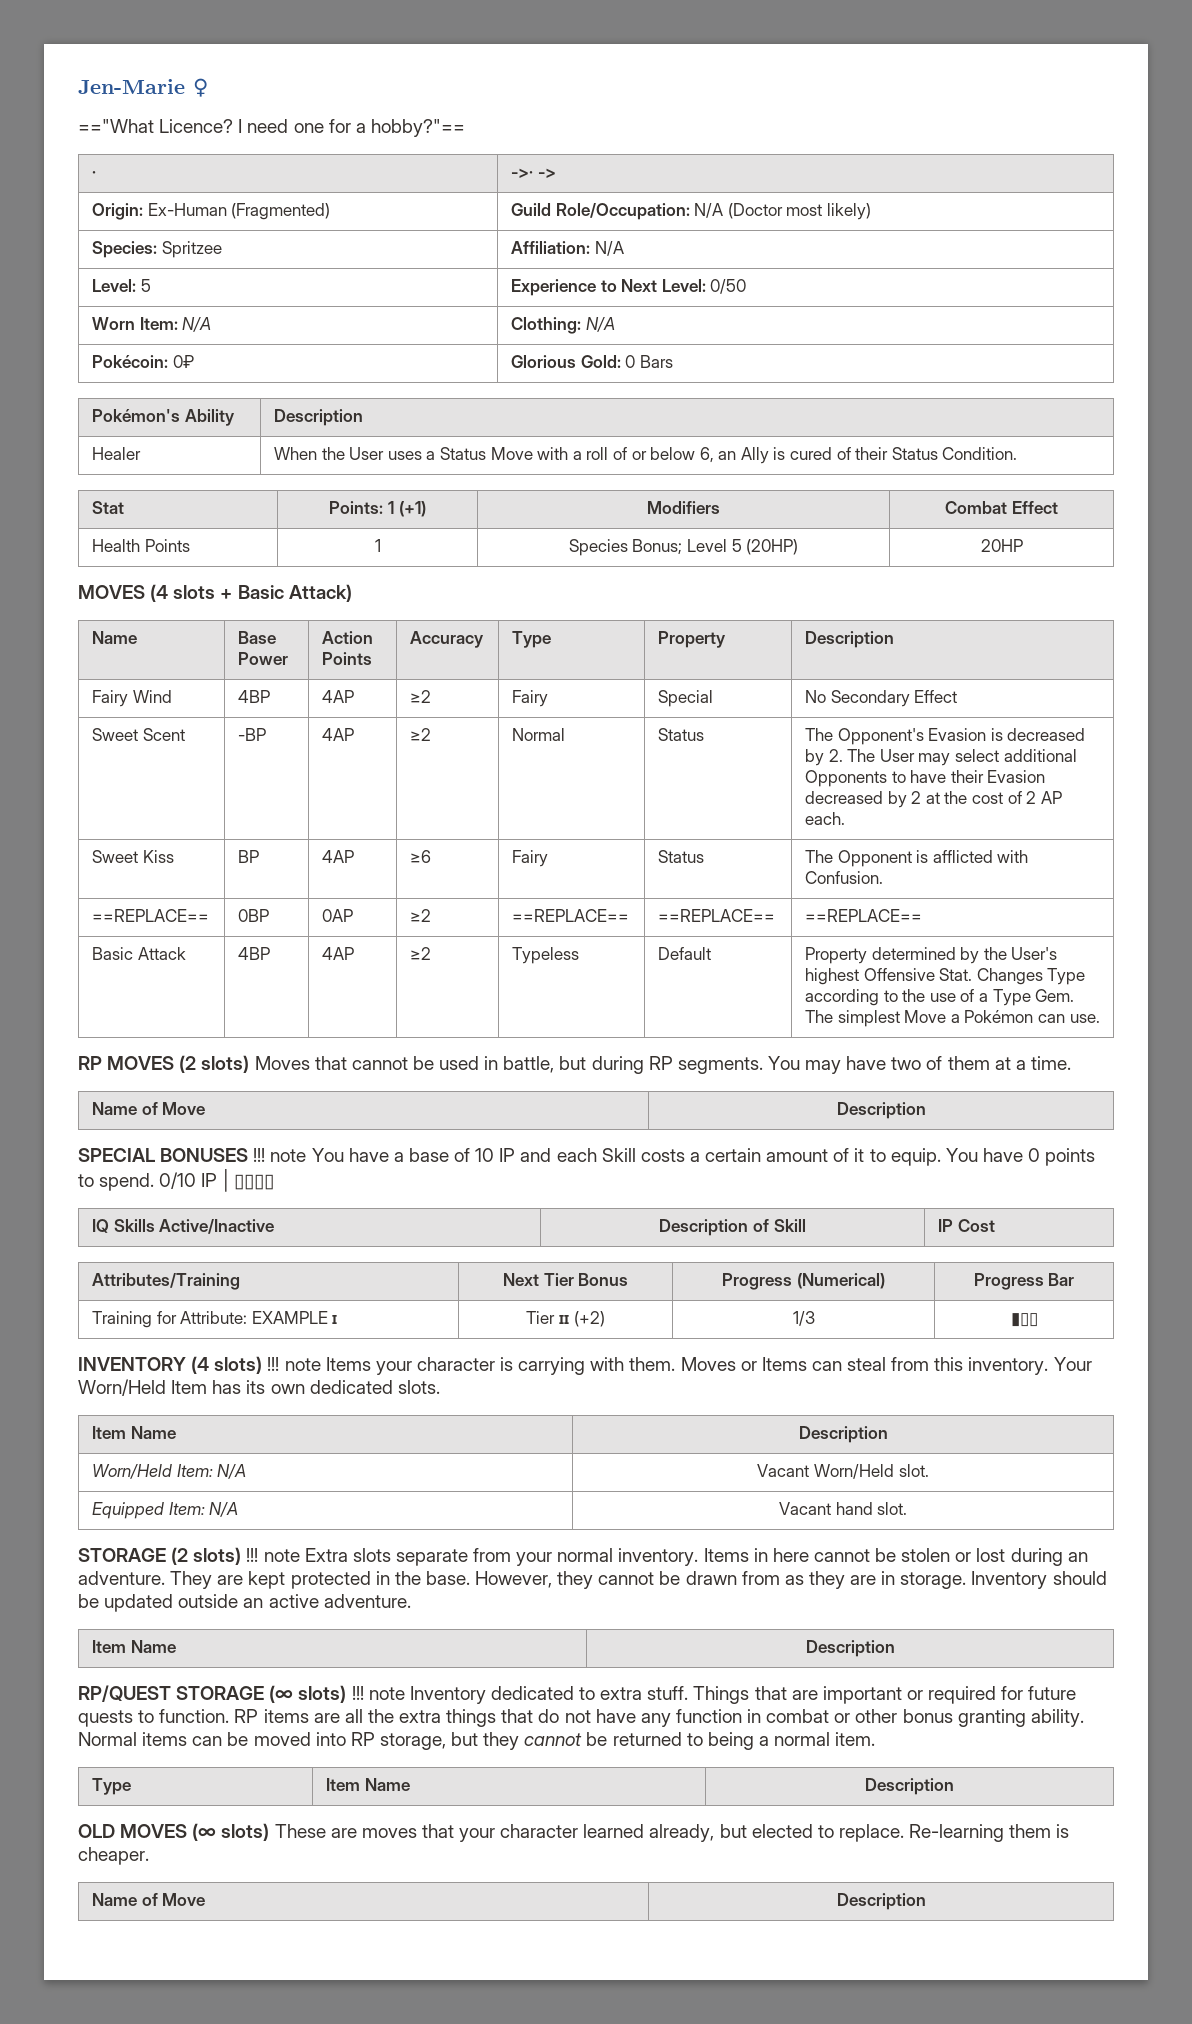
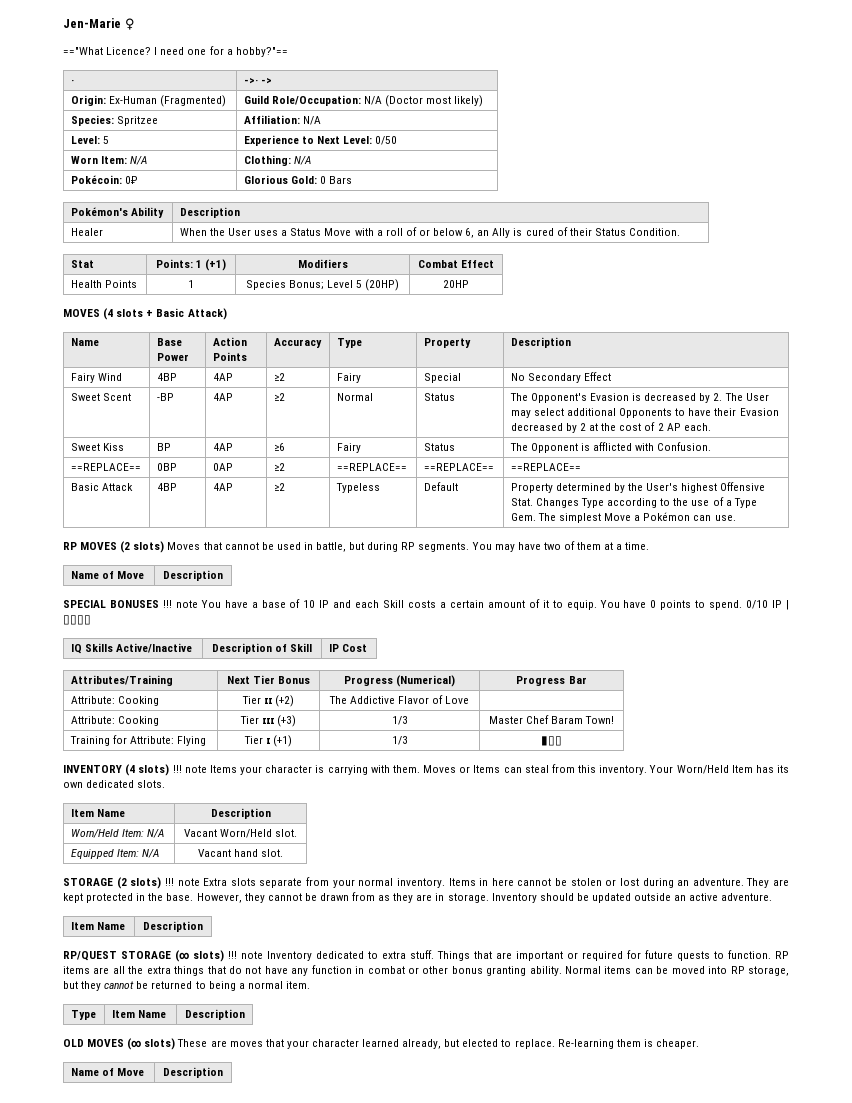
- Training for Attribute: EXAMPLE ɪ | Tier ɪɪ (+2) | 1/3 | ▮▯▯
+ Attribute: Cooking | Tier ɪɪ (+2) | The Addictive Flavor of Love |
+ Attribute: Cooking | Tier ɪɪɪ (+3) | 1/3 | Master Chef Baram Town!
+ Training for Attribute: Flying | Tier ɪ (+1) | 1/3 | ▮▯▯

